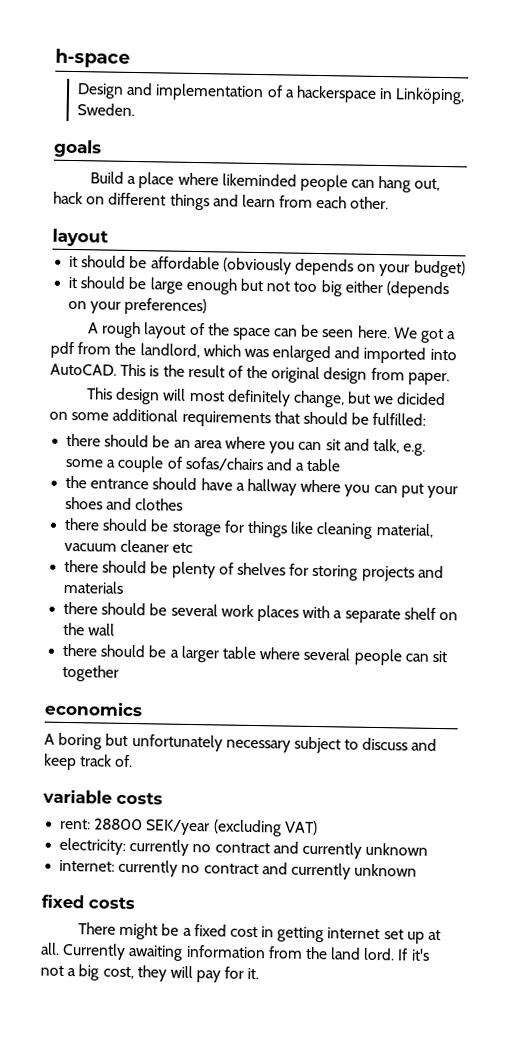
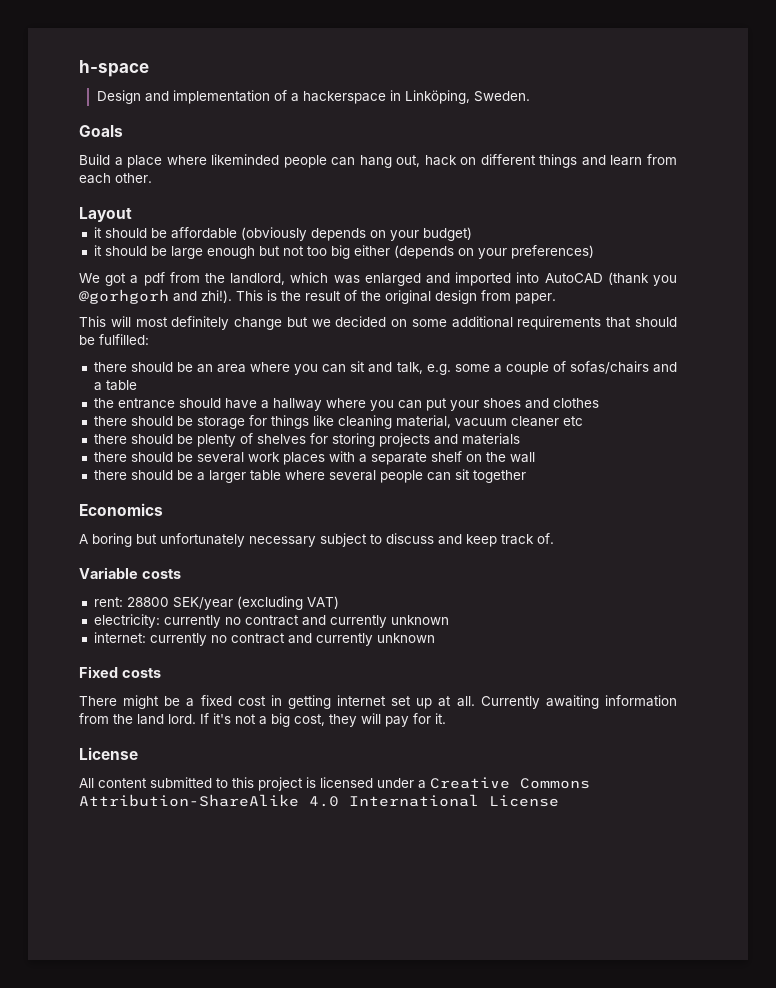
- goals
+ Goals
  Build a place where likeminded people can hang out, hack on different things and learn from each other.
- layout
+ Layout
- A rough layout of the space can be seen here. We got a pdf from the landlord, which was enlarged and imported into AutoCAD.
+ We got a pdf from the landlord, which was enlarged and imported into AutoCAD (thank you @gorhgorh and zhi!).
- This design will most definitely change, but we dicided on some additional requirements that should be fulfilled:
+ This will most definitely change but we decided on some additional requirements that should be fulfilled:
- economics
+ Economics
- variable costs
+ Variable costs
- fixed costs
+ Fixed costs
  If it's not a big cost, they will pay for it.
+ License
+ All content submitted to this project is licensed under a Creative Commons Attribution-ShareAlike 4.0 International License

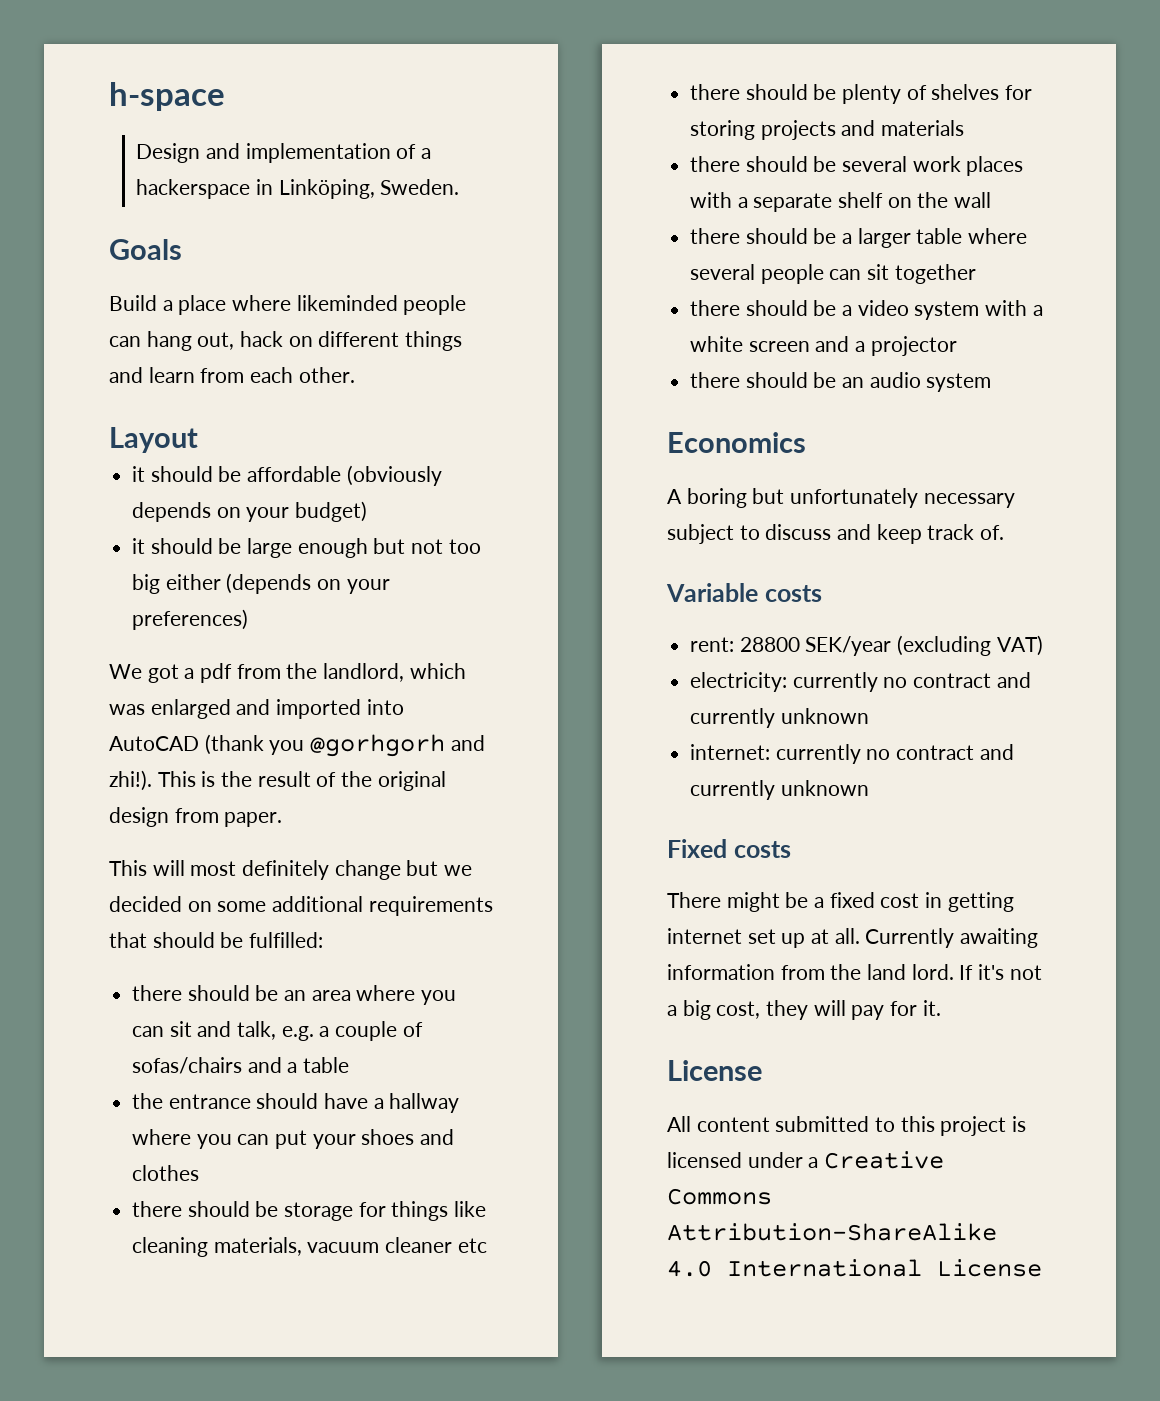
- there should be an area where you can sit and talk, e.g. some a couple of sofas/chairs and a table
+ there should be an area where you can sit and talk, e.g. a couple of sofas/chairs and a table
- there should be storage for things like cleaning material, vacuum cleaner etc
+ there should be storage for things like cleaning materials, vacuum cleaner etc
+ there should be a video system with a white screen and a projector
+ there should be an audio system

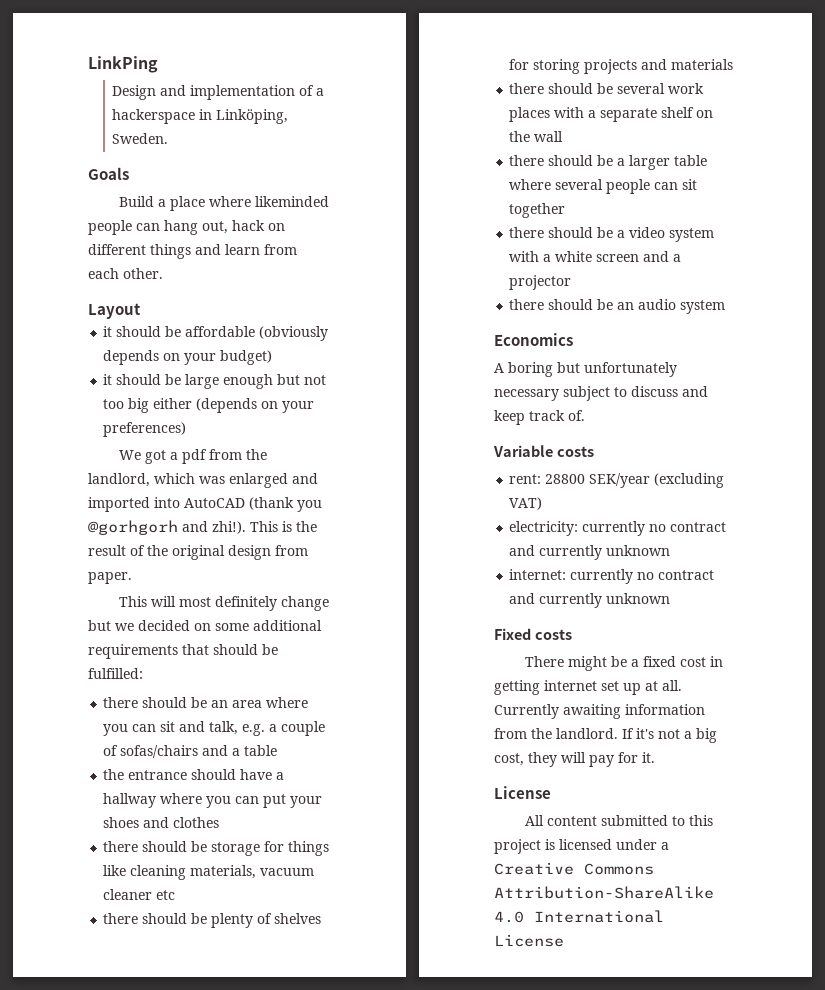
- h-space
+ LinkPing
- Currently awaiting information from the land lord.
+ Currently awaiting information from the landlord.

